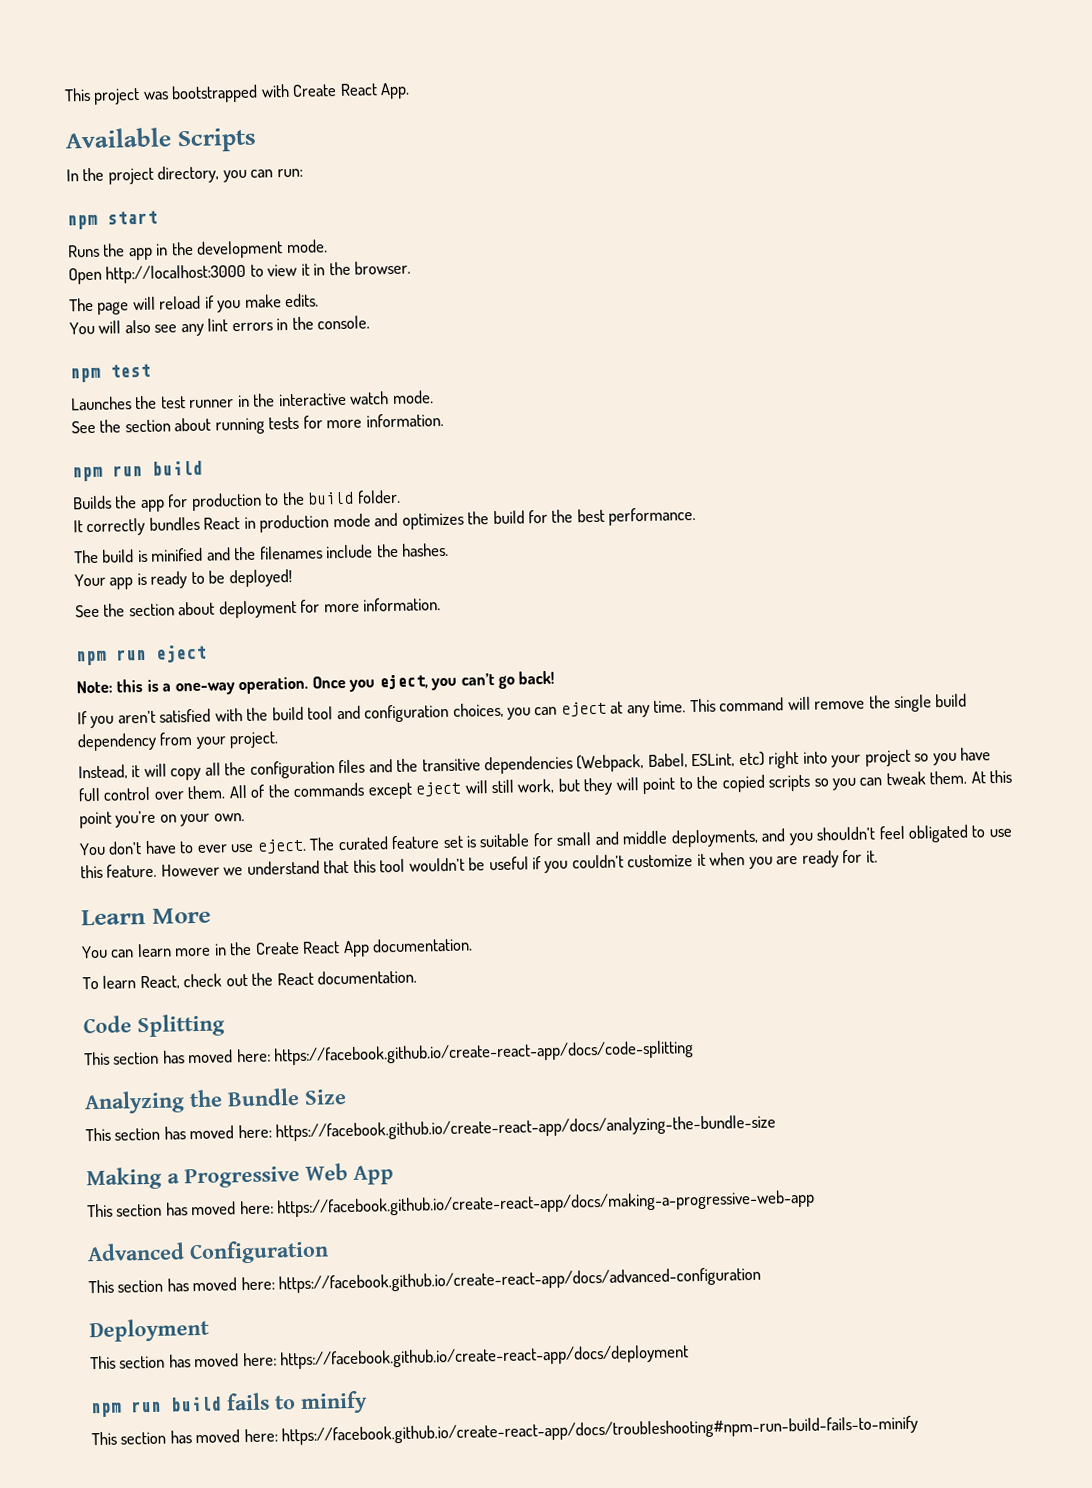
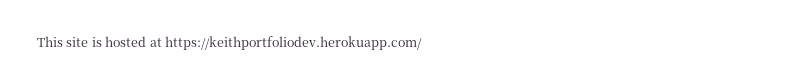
- This project was bootstrapped with Create React App.
- Available Scripts
- In the project directory, you can run:
- npm start
- Runs the app in the development mode.
- Open http://localhost:3000 to view it in the browser.
- The page will reload if you make edits.
- You will also see any lint errors in the console.
- npm test
- Launches the test runner in the interactive watch mode.
- See the section about running tests for more information.
- npm run build
- Builds the app for production to the build folder.
- It correctly bundles React in production mode and optimizes the build for the best performance.
- The build is minified and the filenames include the hashes.
- Your app is ready to be deployed!
- See the section about deployment for more information.
- npm run eject
- Note: this is a one-way operation. Once you eject, you can’t go back!
- If you aren’t satisfied with the build tool and configuration choices, you can eject at any time. This command will remove the single build dependency from your project.
- Instead, it will copy all the configuration files and the transitive dependencies (Webpack, Babel, ESLint, etc) right into your project so you have full control over them. All of the commands except eject will still work, but they will point to the copied scripts so you can tweak them. At this point you’re on your own.
- You don’t have to ever use eject. The curated feature set is suitable for small and middle deployments, and you shouldn’t feel obligated to use this feature. However we understand that this tool wouldn’t be useful if you couldn’t customize it when you are ready for it.
- Learn More
- You can learn more in the Create React App documentation.
- To learn React, check out the React documentation.
- Code Splitting
- This section has moved here: https://facebook.github.io/create-react-app/docs/code-splitting
- Analyzing the Bundle Size
- This section has moved here: https://facebook.github.io/create-react-app/docs/analyzing-the-bundle-size
- Making a Progressive Web App
- This section has moved here: https://facebook.github.io/create-react-app/docs/making-a-progressive-web-app
- Advanced Configuration
- This section has moved here: https://facebook.github.io/create-react-app/docs/advanced-configuration
- Deployment
- This section has moved here: https://facebook.github.io/create-react-app/docs/deployment
- npm run build fails to minify
- This section has moved here: https://facebook.github.io/create-react-app/docs/troubleshooting#npm-run-build-fails-to-minify
+ This site is hosted at https://keithportfoliodev.herokuapp.com/

